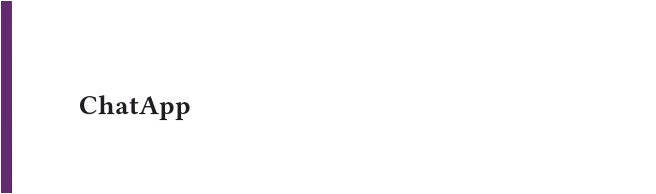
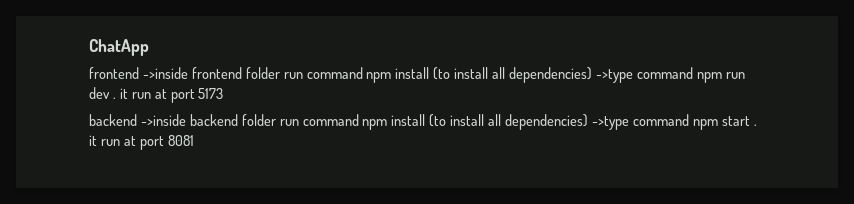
+ frontend ->inside frontend folder run command npm install (to install all dependencies) ->type command npm run dev . it run at port 5173
+ backend ->inside backend folder run command npm install (to install all dependencies) ->type command npm start . it run at port 8081

